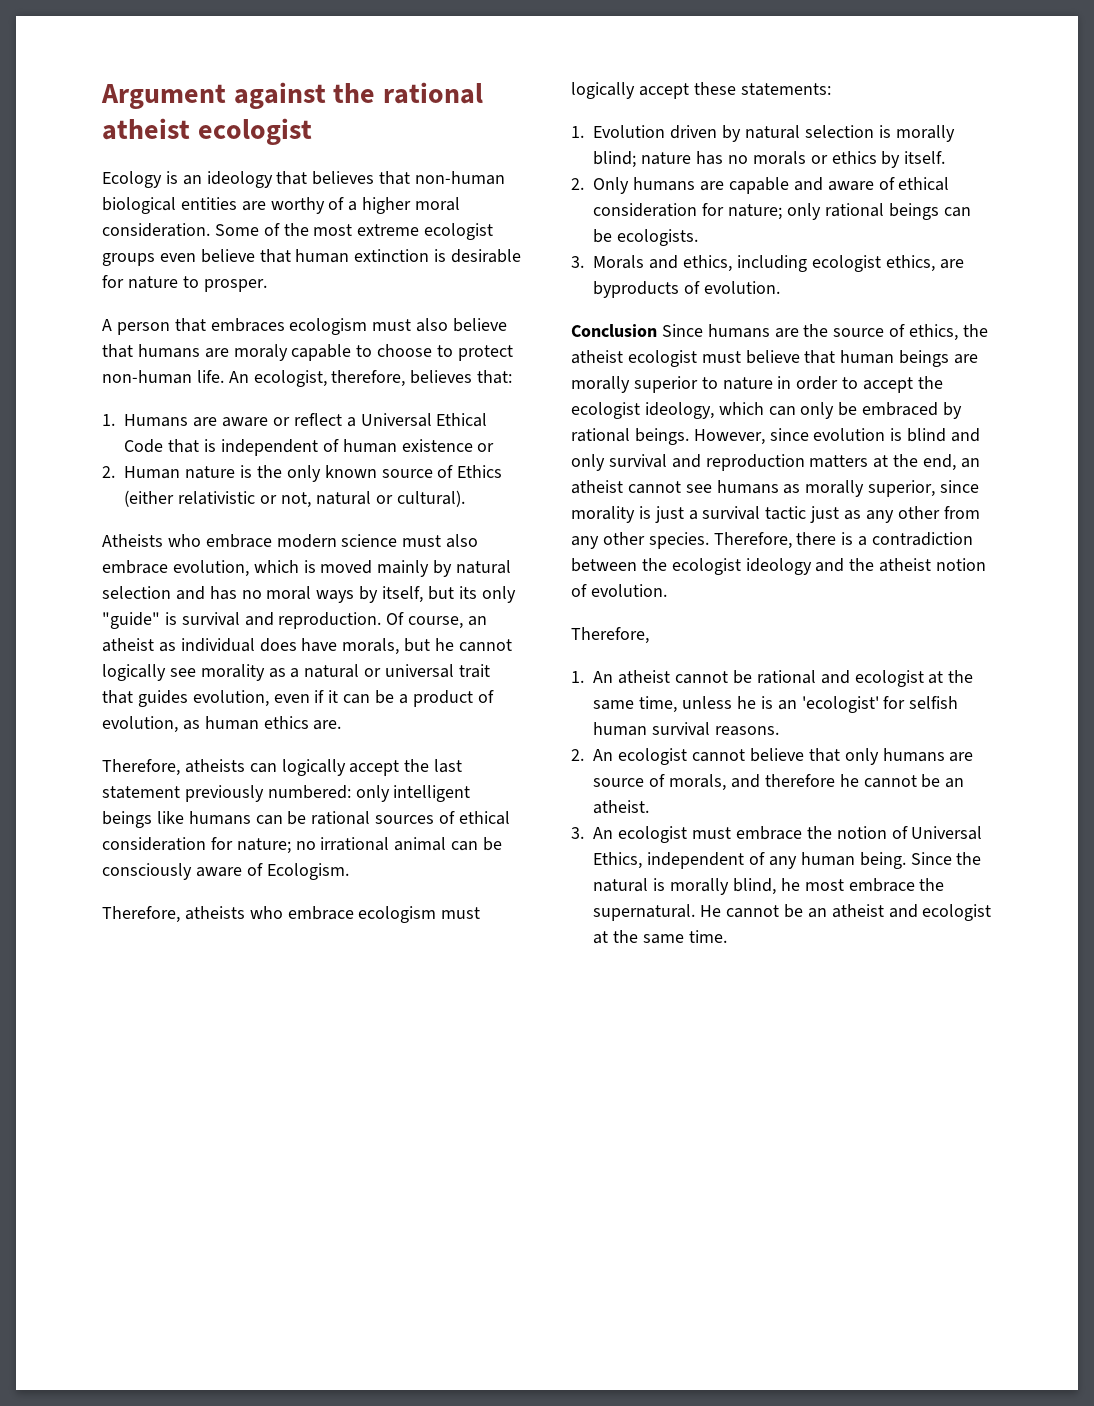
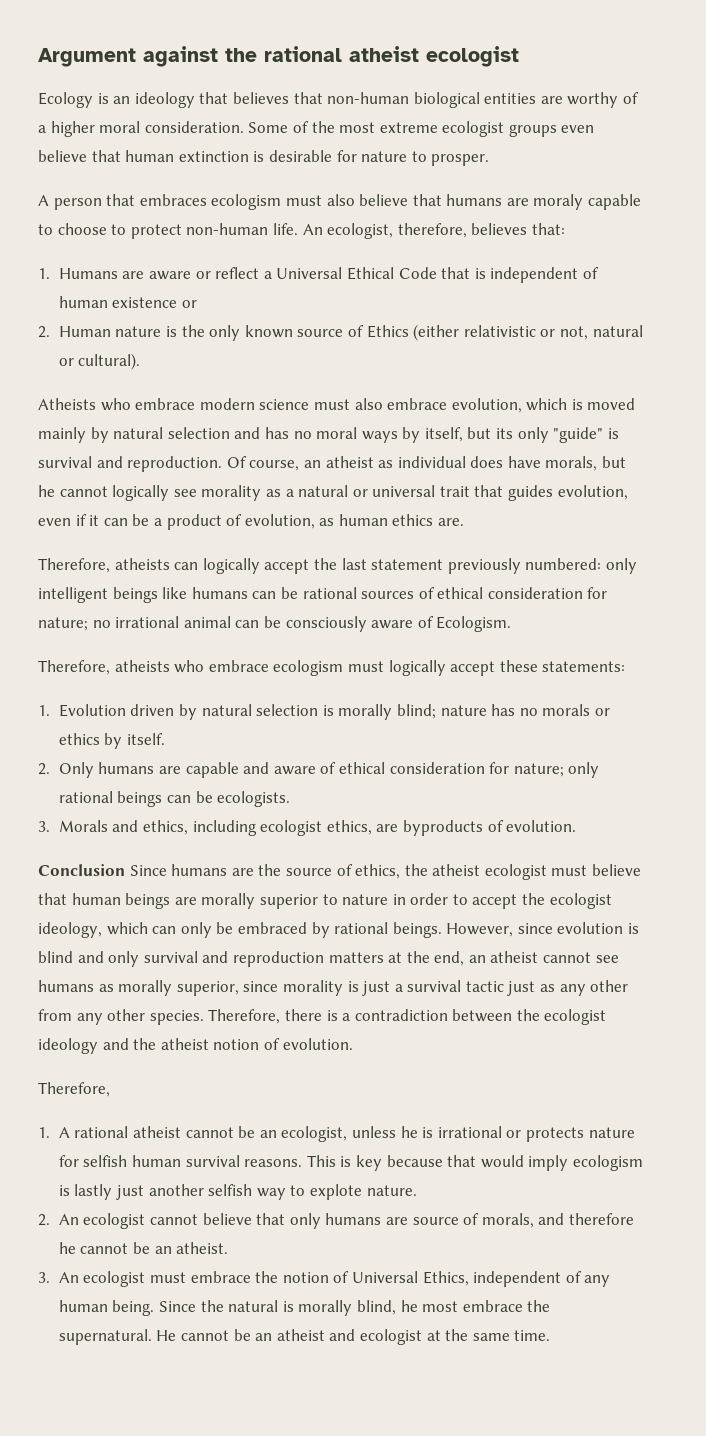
- 1. An atheist cannot be rational and ecologist at the same time, unless he is an 'ecologist' for selfish human survival reasons.
+ 1. A rational atheist cannot be an ecologist, unless he is irrational or protects nature for selfish human survival reasons. This is key because that would imply ecologism is lastly just another selfish way to explote nature.

